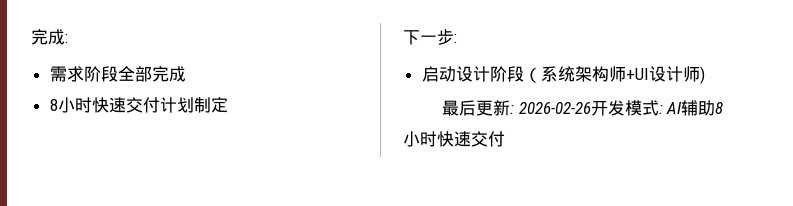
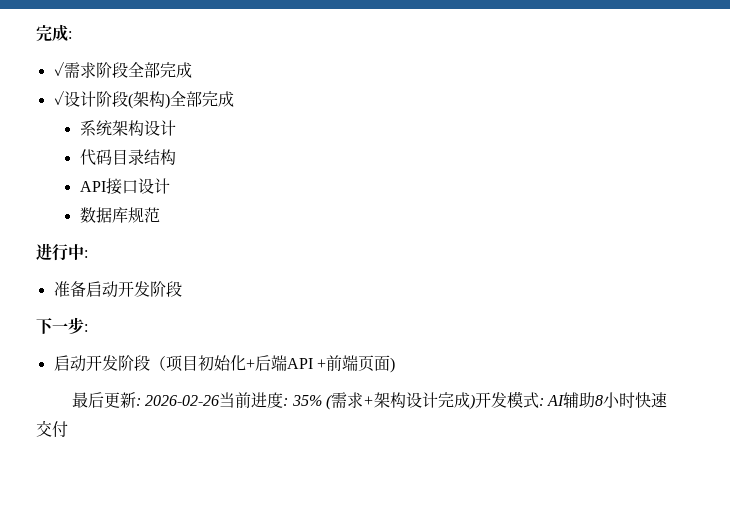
- 需求阶段全部完成
+ ✓需求阶段全部完成
- 8小时快速交付计划制定
+ ✓设计阶段(架构)全部完成
+ 系统架构设计
+ 代码目录结构
+ API接口设计
+ 数据库规范
+ 进行中:
+ 准备启动开发阶段
  下一步:
- 启动设计阶段（系统架构师+UI设计师)
+ 启动开发阶段（项目初始化+后端API +前端页面)
- 最后更新: 2026-02-26开发模式: AI辅助8小时快速交付
+ 最后更新: 2026-02-26当前进度: 35% (需求+架构设计完成)开发模式: AI辅助8小时快速交付

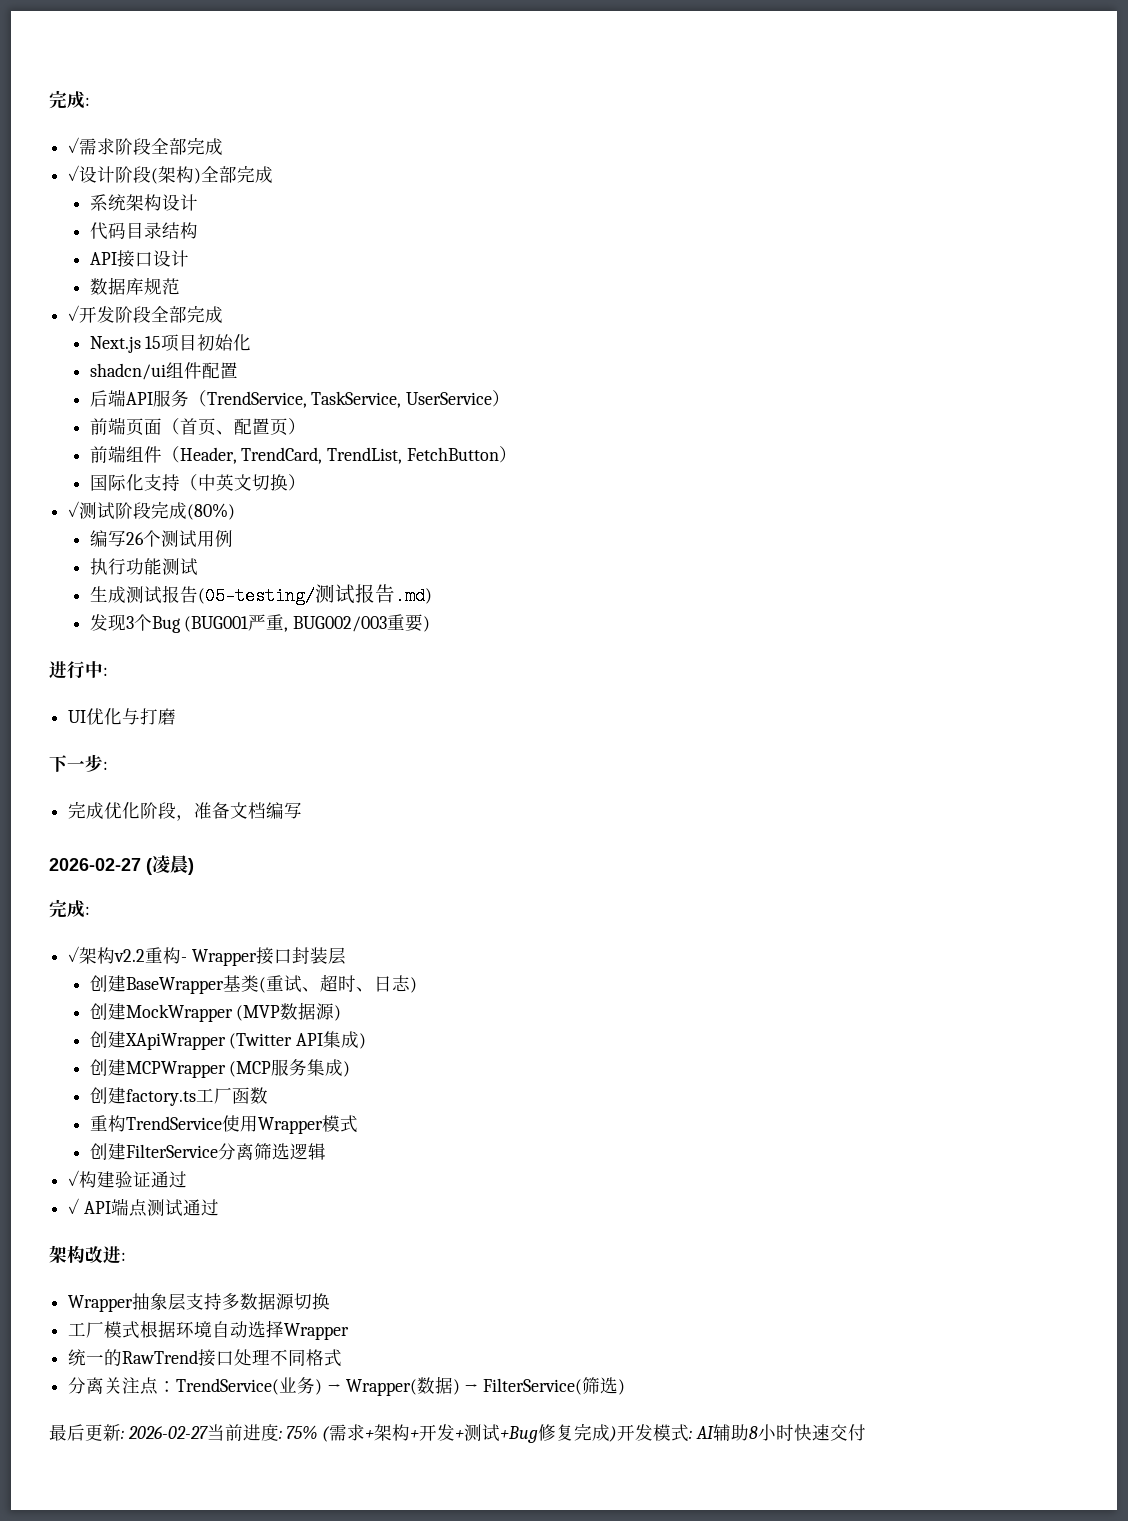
+ ✓开发阶段全部完成
+ Next.js 15项目初始化
+ shadcn/ui组件配置
+ 后端API服务（TrendService, TaskService, UserService）
+ 前端页面（首页、配置页）
+ 前端组件（Header, TrendCard, TrendList, FetchButton）
+ 国际化支持（中英文切换）
+ ✓测试阶段完成(80%)
+ 编写26个测试用例
+ 执行功能测试
+ 生成测试报告(05-testing/测试报告.md)
+ 发现3个Bug (BUG001严重, BUG002/003重要)
- 准备启动开发阶段
+ UI优化与打磨
- 启动开发阶段（项目初始化+后端API +前端页面)
+ 完成优化阶段，准备文档编写
+ 2026-02-27 (凌晨)
+ 完成:
+ ✓架构v2.2重构- Wrapper接口封装层
+ 创建BaseWrapper基类(重试、超时、日志)
+ 创建MockWrapper (MVP数据源)
+ 创建XApiWrapper (Twitter API集成)
+ 创建MCPWrapper (MCP服务集成)
+ 创建factory.ts工厂函数
+ 重构TrendService使用Wrapper模式
+ 创建FilterService分离筛选逻辑
+ ✓构建验证通过
+ ✓ API端点测试通过
+ 架构改进:
+ Wrapper抽象层支持多数据源切换
+ 工厂模式根据环境自动选择Wrapper
+ 统一的RawTrend接口处理不同格式
+ 分离关注点：TrendService(业务) → Wrapper(数据) → FilterService(筛选)
- 最后更新: 2026-02-26当前进度: 35% (需求+架构设计完成)开发模式: AI辅助8小时快速交付
+ 最后更新: 2026-02-27当前进度: 75% (需求+架构+开发+测试+Bug修复完成)开发模式: AI辅助8小时快速交付

